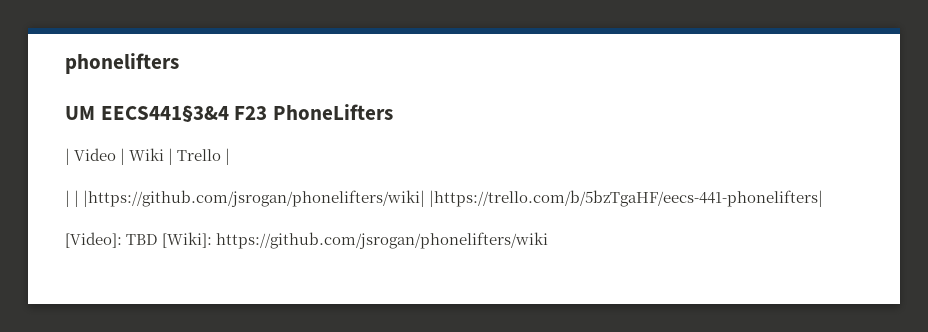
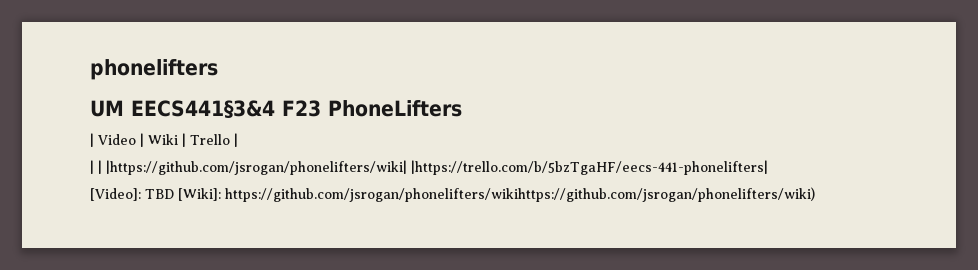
- [Video]: TBD [Wiki]: https://github.com/jsrogan/phonelifters/wiki
+ [Video]: TBD [Wiki]: https://github.com/jsrogan/phonelifters/wikihttps://github.com/jsrogan/phonelifters/wiki)

